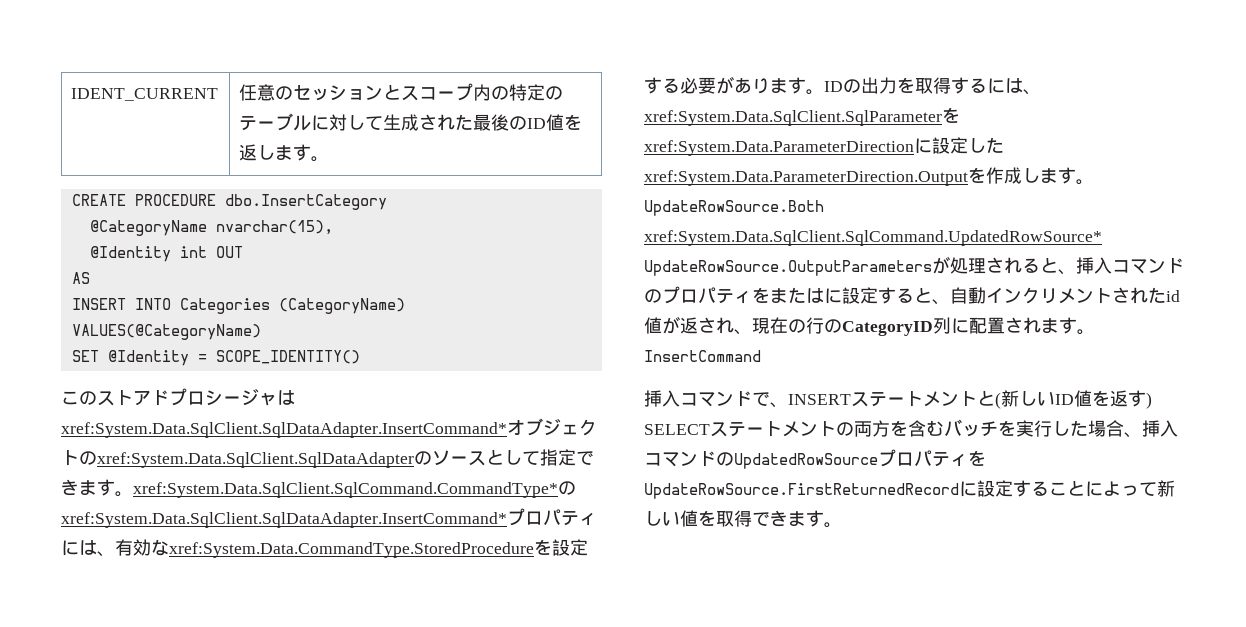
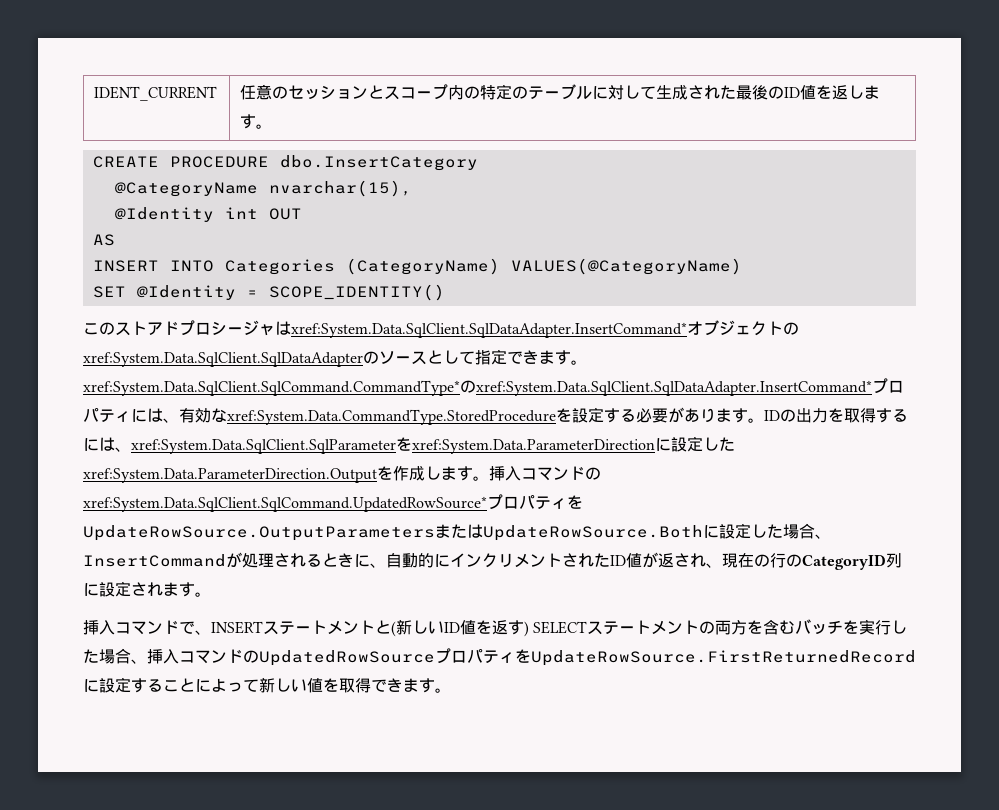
- UpdateRowSource.Both xref:System.Data.SqlClient.SqlCommand.UpdatedRowSource* UpdateRowSource.OutputParametersが処理されると、挿入コマンドのプロパティをまたはに設定すると、自動インクリメントされたid値が返され、現在の行のCategoryID列に配置されます。InsertCommand
+ 挿入コマンドのxref:System.Data.SqlClient.SqlCommand.UpdatedRowSource*プロパティをUpdateRowSource.OutputParametersまたはUpdateRowSource.Bothに設定した場合、InsertCommandが処理されるときに、自動的にインクリメントされたID値が返され、現在の行のCategoryID列に設定されます。

